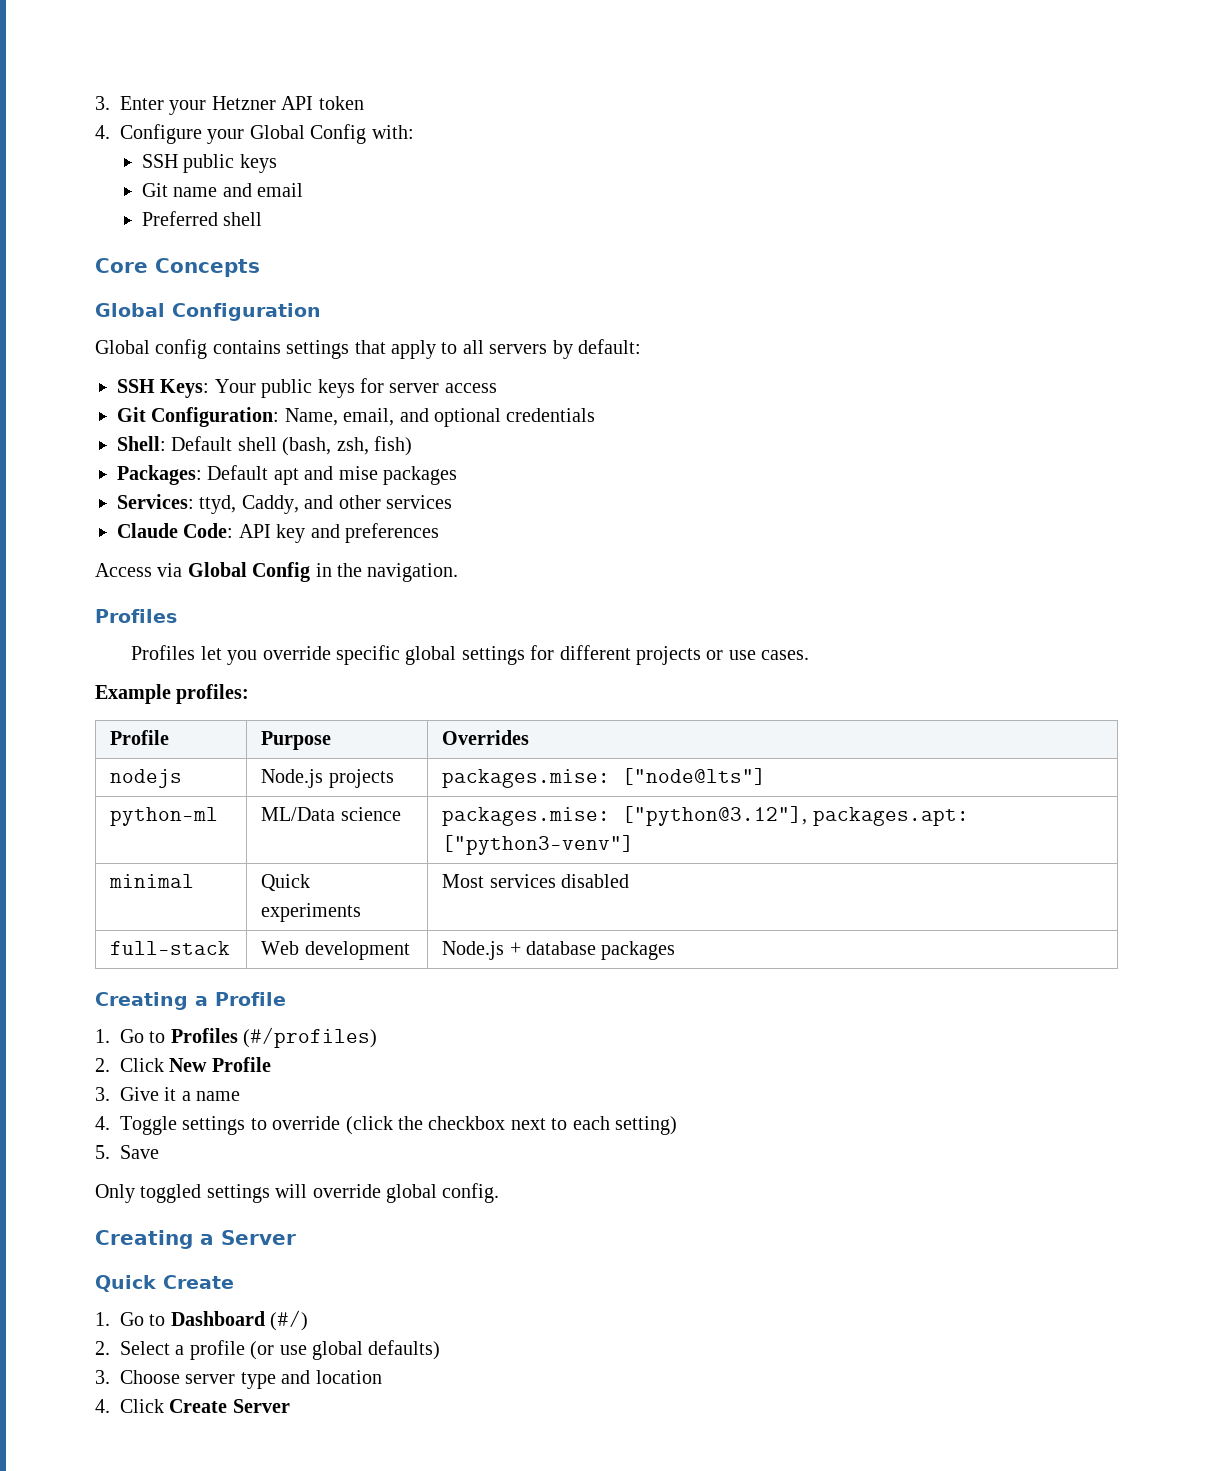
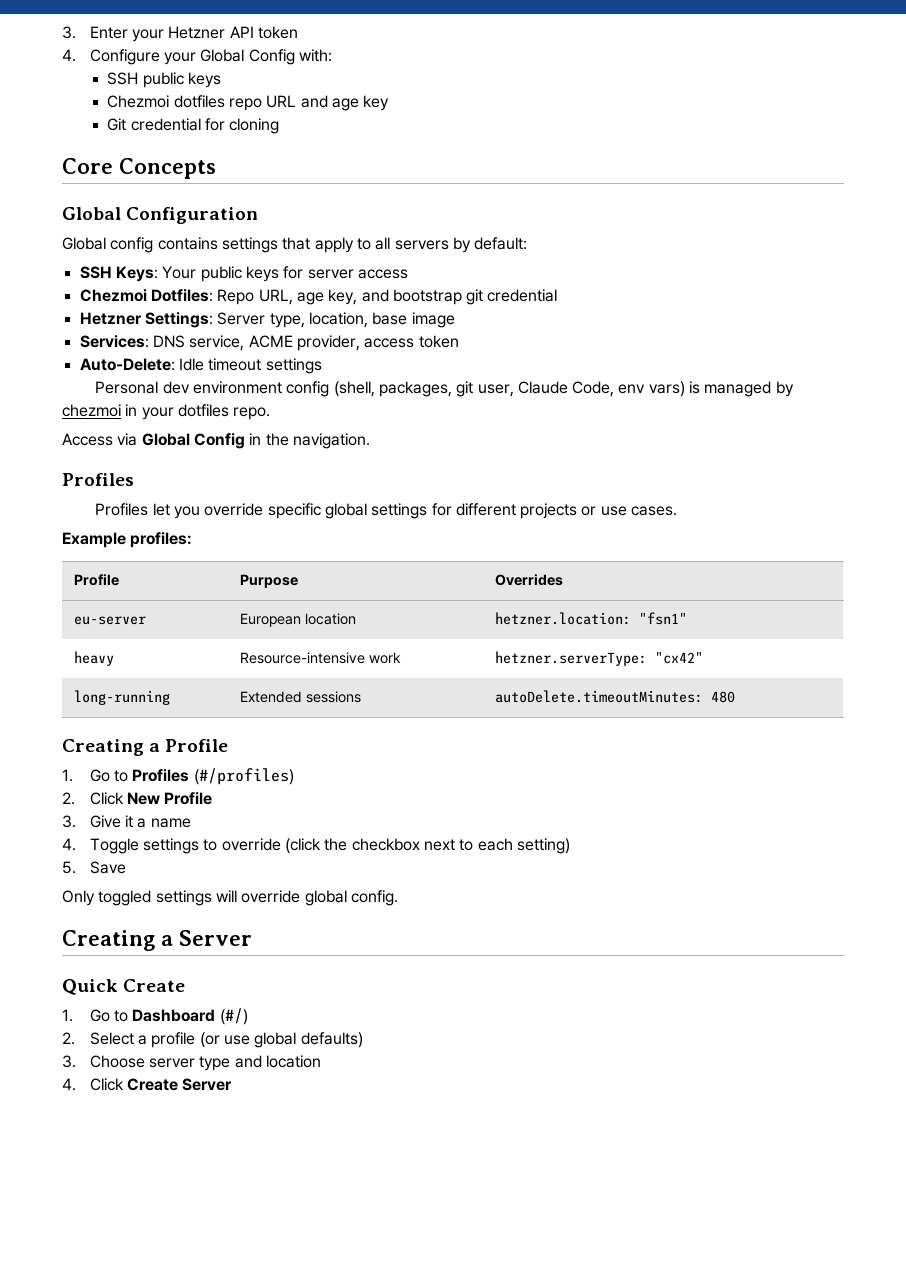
- Git name and email
- Preferred shell
+ Chezmoi dotfiles repo URL and age key
+ Git credential for cloning
- Git Configuration: Name, email, and optional credentials
- Shell: Default shell (bash, zsh, fish)
- Packages: Default apt and mise packages
- Services: ttyd, Caddy, and other services
- Claude Code: API key and preferences
+ Chezmoi Dotfiles: Repo URL, age key, and bootstrap git credential
+ Hetzner Settings: Server type, location, base image
+ Services: DNS service, ACME provider, access token
+ Auto-Delete: Idle timeout settings
+ Personal dev environment config (shell, packages, git user, Claude Code, env vars) is managed by chezmoi in your dotfiles repo.
- nodejs | Node.js projects | packages.mise: ["node@lts"]
- python-ml | ML/Data science | packages.mise: ["python@3.12"], packages.apt: ["python3-venv"]
- minimal | Quick experiments | Most services disabled
- full-stack | Web development | Node.js + database packages
+ eu-server | European location | hetzner.location: "fsn1"
+ heavy | Resource-intensive work | hetzner.serverType: "cx42"
+ long-running | Extended sessions | autoDelete.timeoutMinutes: 480

